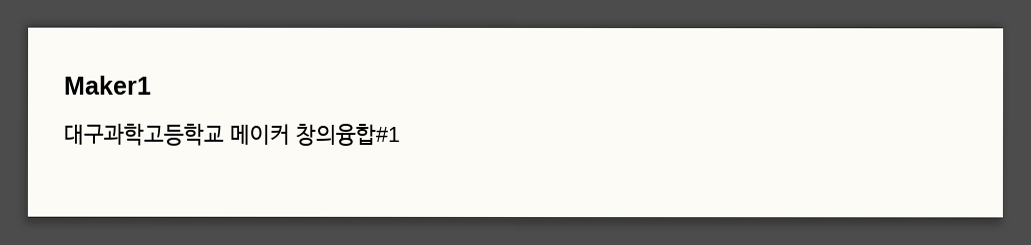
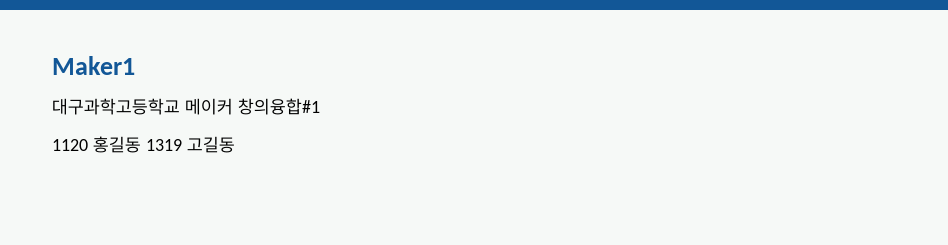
+ 1120 홍길동 1319 고길동

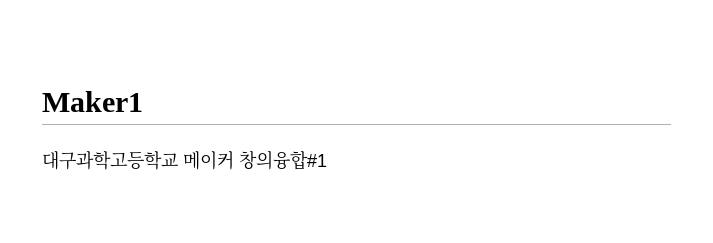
- 1120 홍길동 1319 고길동

